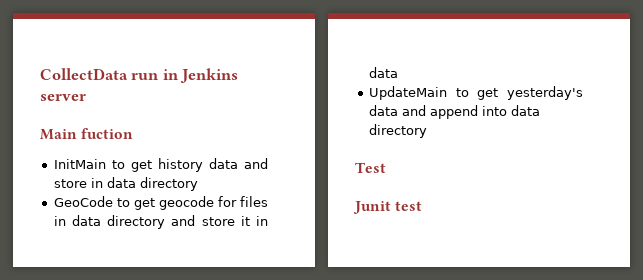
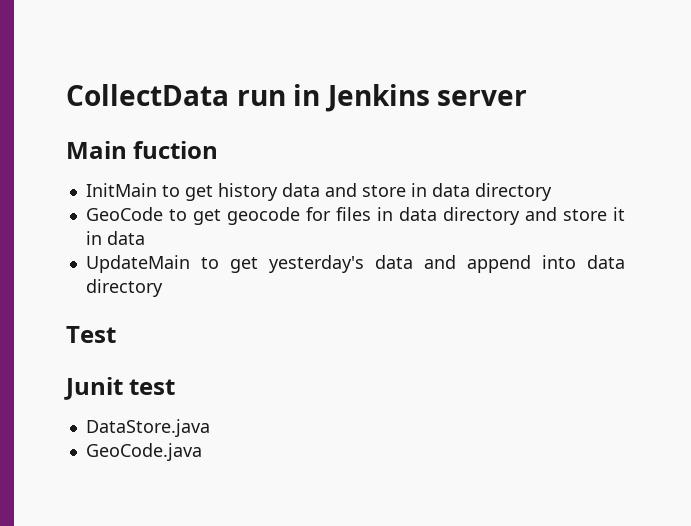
+ DataStore.java
+ GeoCode.java

